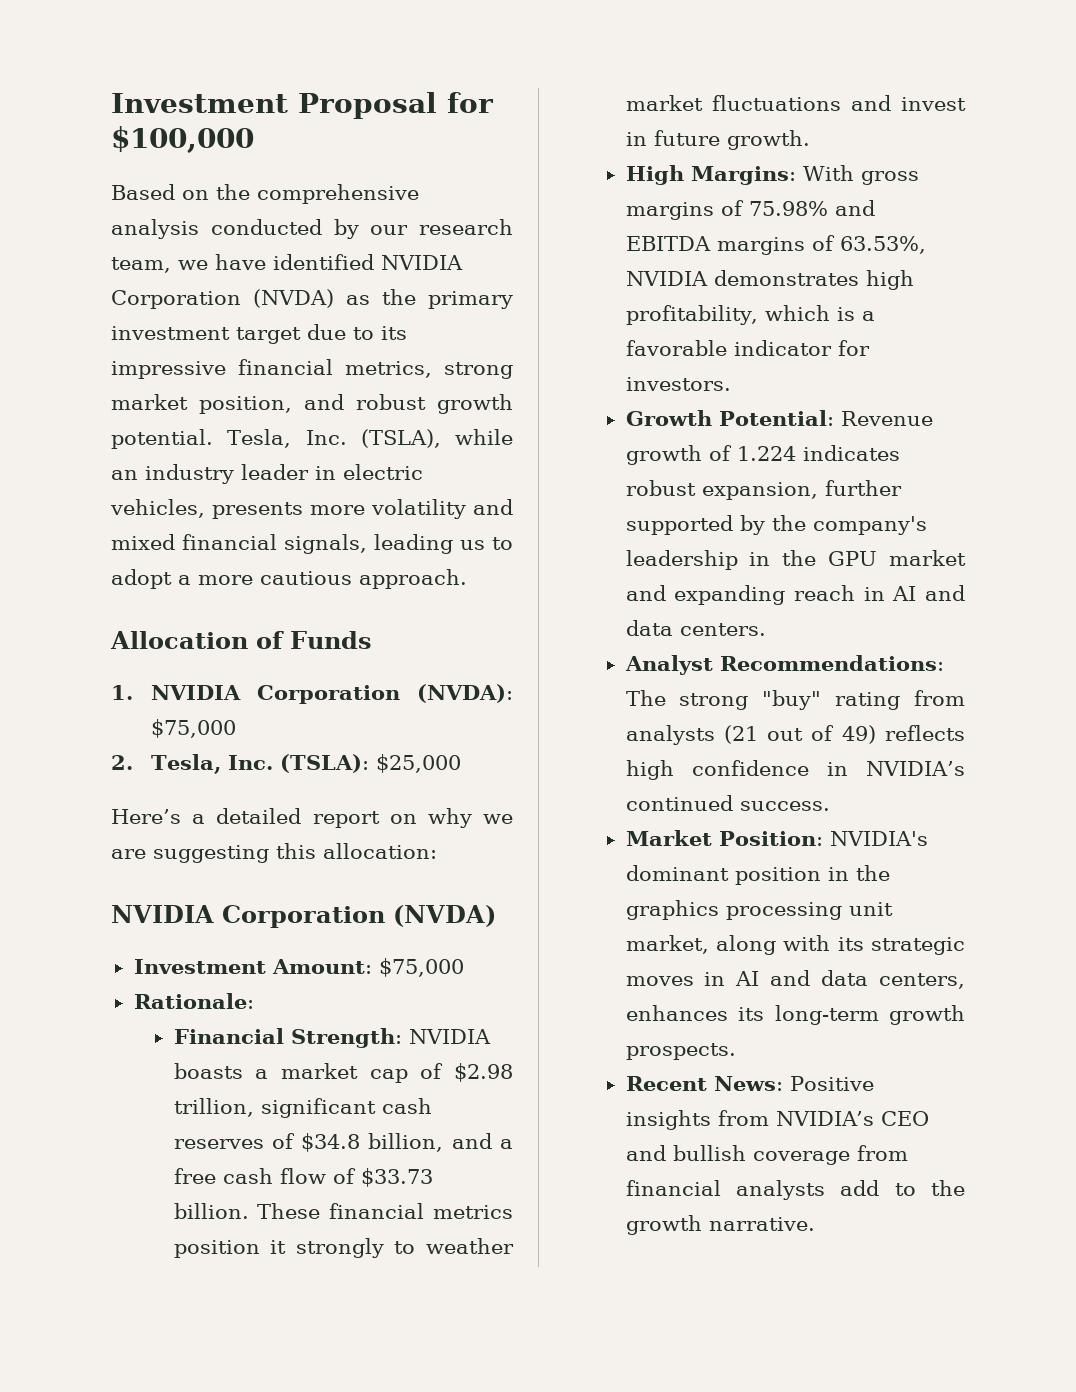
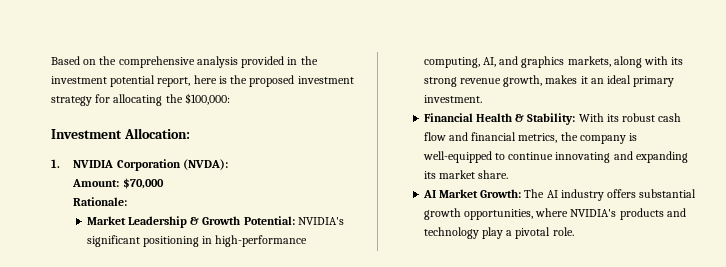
- Investment Proposal for $100,000
- Based on the comprehensive analysis conducted by our research team, we have identified NVIDIA Corporation (NVDA) as the primary investment target due to its impressive financial metrics, strong market position, and robust growth potential. Tesla, Inc. (TSLA), while an industry leader in electric vehicles, presents more volatility and mixed financial signals, leading us to adopt a more cautious approach.
- Allocation of Funds
- 1. NVIDIA Corporation (NVDA): $75,000
- 2. Tesla, Inc. (TSLA): $25,000
- Here’s a detailed report on why we are suggesting this allocation:
- NVIDIA Corporation (NVDA)
- Investment Amount: $75,000
+ Based on the comprehensive analysis provided in the investment potential report, here is the proposed investment strategy for allocating the $100,000:
+ Investment Allocation:
+ 1. NVIDIA Corporation (NVDA):
+ Amount: $70,000
  Rationale:
- Financial Strength: NVIDIA boasts a market cap of $2.98 trillion, significant cash reserves of $34.8 billion, and a free cash flow of $33.73 billion. These financial metrics position it strongly to weather market fluctuations and invest in future growth.
- High Margins: With gross margins of 75.98% and EBITDA margins of 63.53%, NVIDIA demonstrates high profitability, which is a favorable indicator for investors.
- Growth Potential: Revenue growth of 1.224 indicates robust expansion, further supported by the company's leadership in the GPU market and expanding reach in AI and data centers.
- Analyst Recommendations: The strong "buy" rating from analysts (21 out of 49) reflects high confidence in NVIDIA’s continued success.
- Market Position: NVIDIA's dominant position in the graphics processing unit market, along with its strategic moves in AI and data centers, enhances its long-term growth prospects.
- Recent News: Positive insights from NVIDIA’s CEO and bullish coverage from financial analysts add to the growth narrative.
+ Market Leadership & Growth Potential: NVIDIA's significant positioning in high-performance computing, AI, and graphics markets, along with its strong revenue growth, makes it an ideal primary investment.
+ Financial Health & Stability: With its robust cash flow and financial metrics, the company is well-equipped to continue innovating and expanding its market share.
+ AI Market Growth: The AI industry offers substantial growth opportunities, where NVIDIA's products and technology play a pivotal role.

